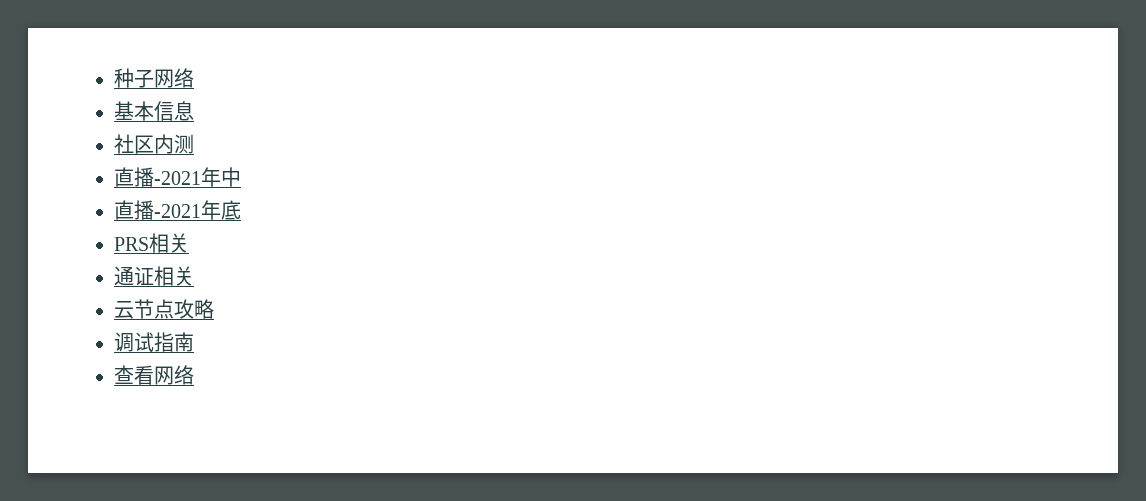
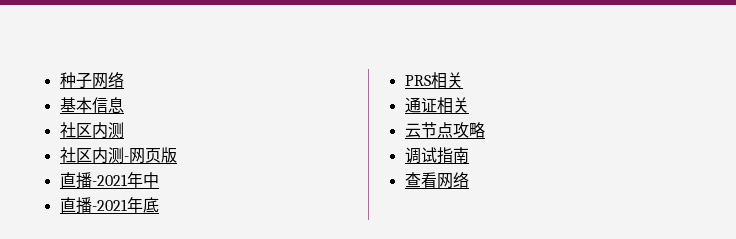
+ 社区内测-网页版

